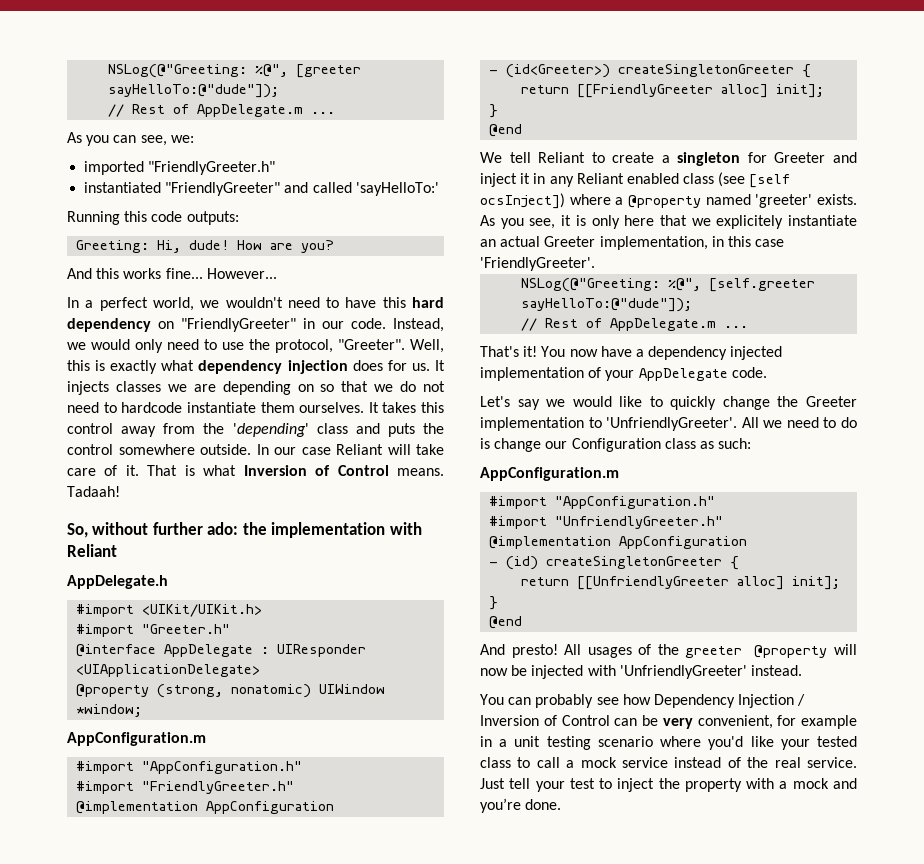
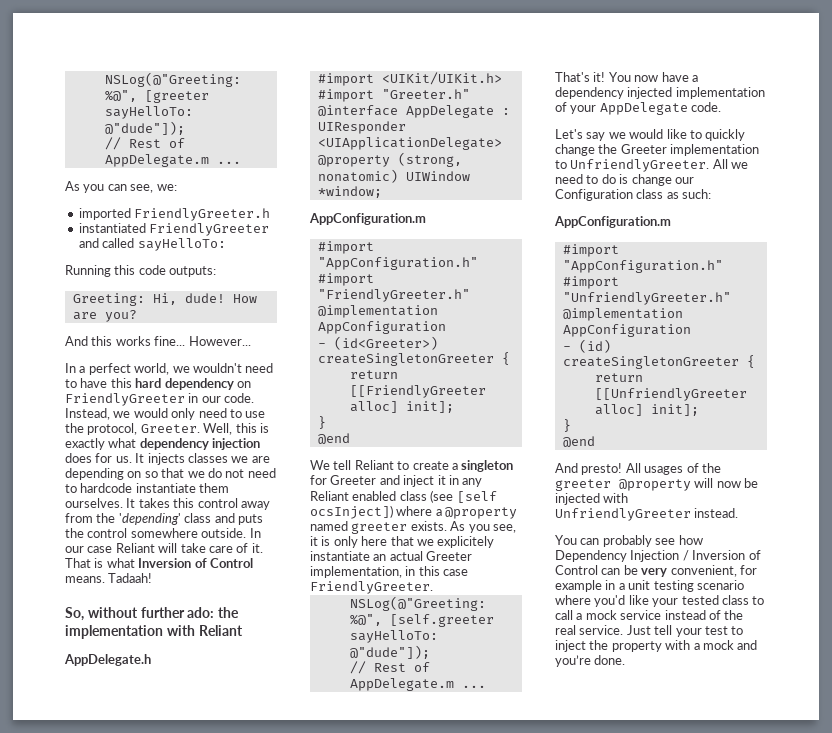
- imported "FriendlyGreeter.h"
+ imported FriendlyGreeter.h
- instantiated "FriendlyGreeter" and called 'sayHelloTo:'
+ instantiated FriendlyGreeter and called sayHelloTo:
- In a perfect world, we wouldn't need to have this hard dependency on "FriendlyGreeter" in our code.
+ In a perfect world, we wouldn't need to have this hard dependency on FriendlyGreeter in our code.
- Instead, we would only need to use the protocol, "Greeter".
+ Instead, we would only need to use the protocol, Greeter.
- We tell Reliant to create a singleton for Greeter and inject it in any Reliant enabled class (see [self ocsInject]) where a @property named 'greeter' exists.
+ We tell Reliant to create a singleton for Greeter and inject it in any Reliant enabled class (see [self ocsInject]) where a @property named greeter exists.
- As you see, it is only here that we explicitely instantiate an actual Greeter implementation, in this case 'FriendlyGreeter'.
+ As you see, it is only here that we explicitely instantiate an actual Greeter implementation, in this case FriendlyGreeter.
- Let's say we would like to quickly change the Greeter implementation to 'UnfriendlyGreeter'.
+ Let's say we would like to quickly change the Greeter implementation to UnfriendlyGreeter.
- All usages of the greeter @property will now be injected with 'UnfriendlyGreeter' instead.
+ All usages of the greeter @property will now be injected with UnfriendlyGreeter instead.

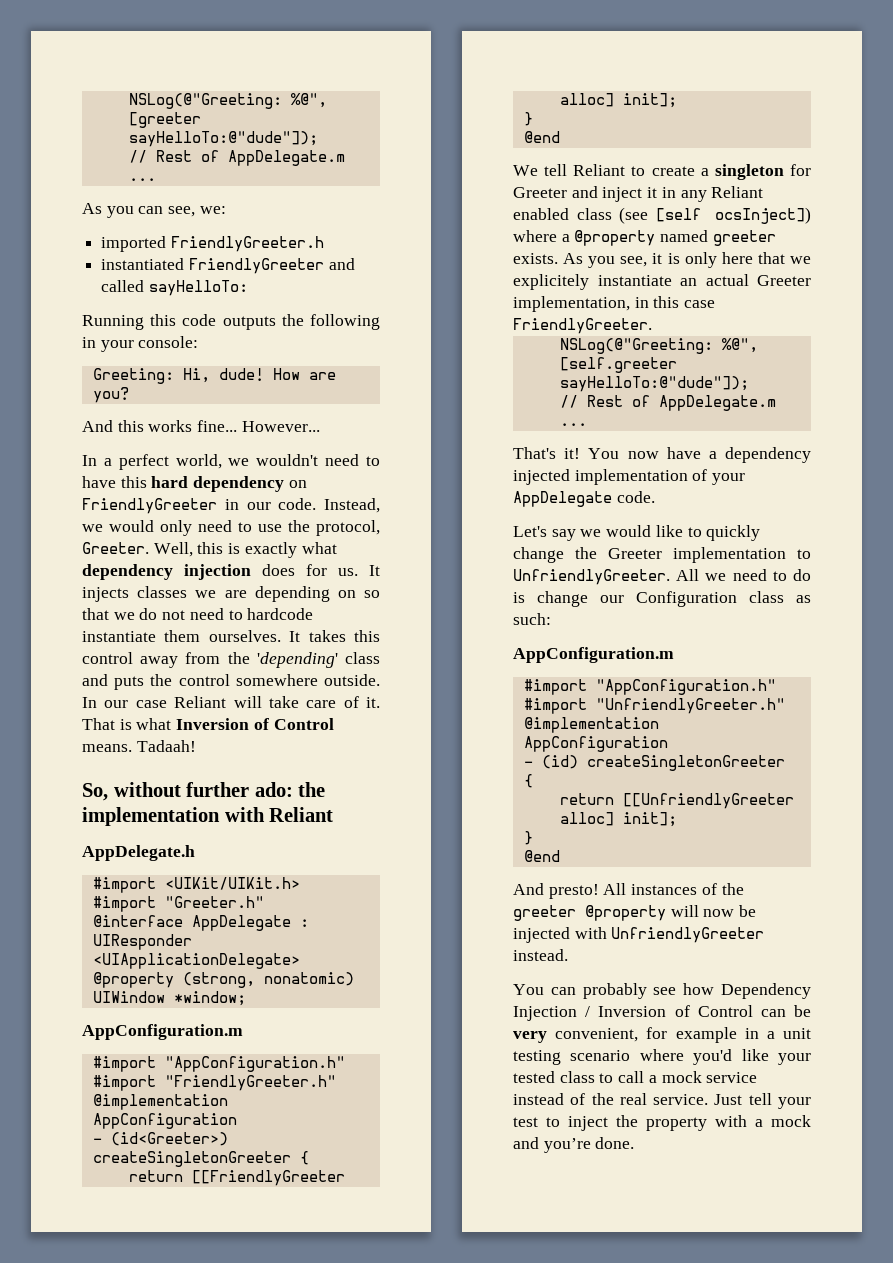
- Running this code outputs:
+ Running this code outputs the following in your console:
- All usages of the greeter @property will now be injected with UnfriendlyGreeter instead.
+ All instances of the greeter @property will now be injected with UnfriendlyGreeter instead.

